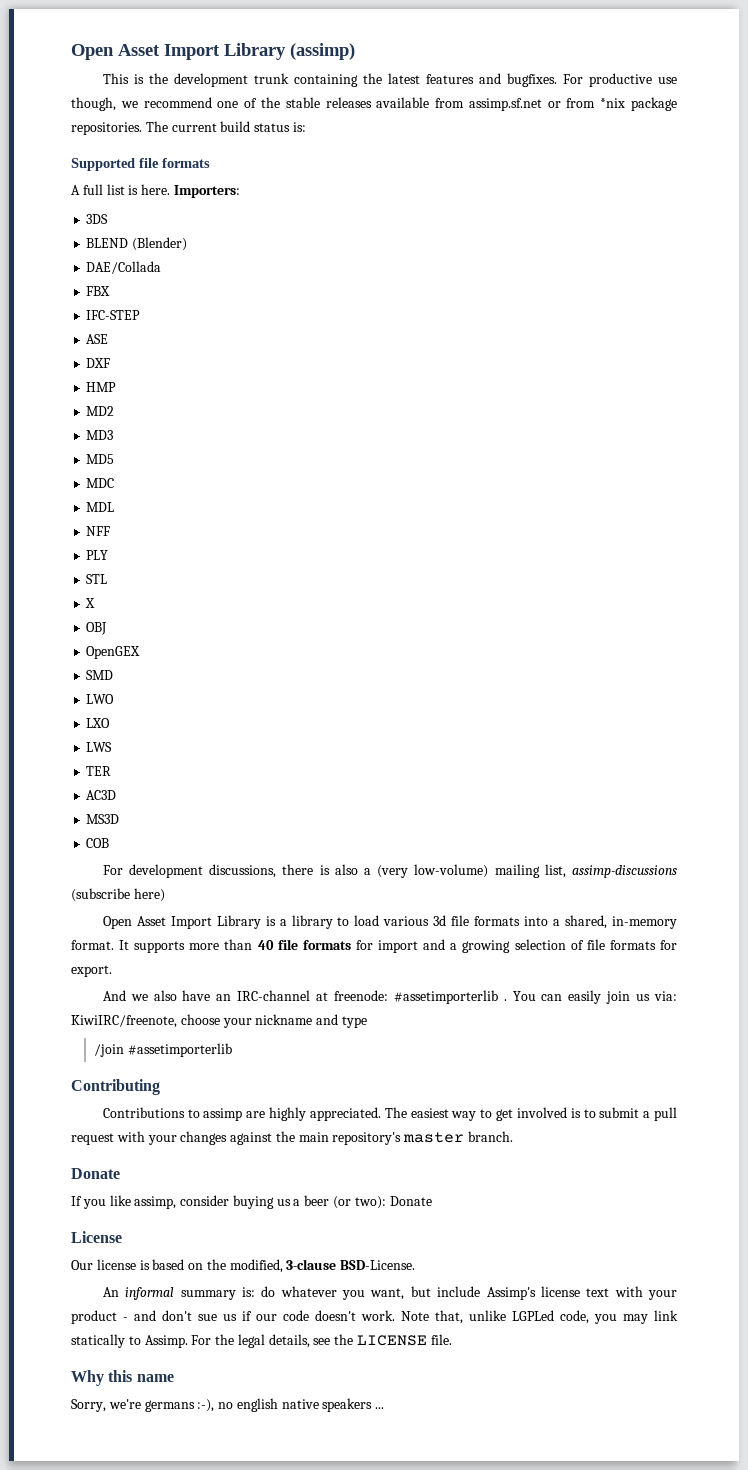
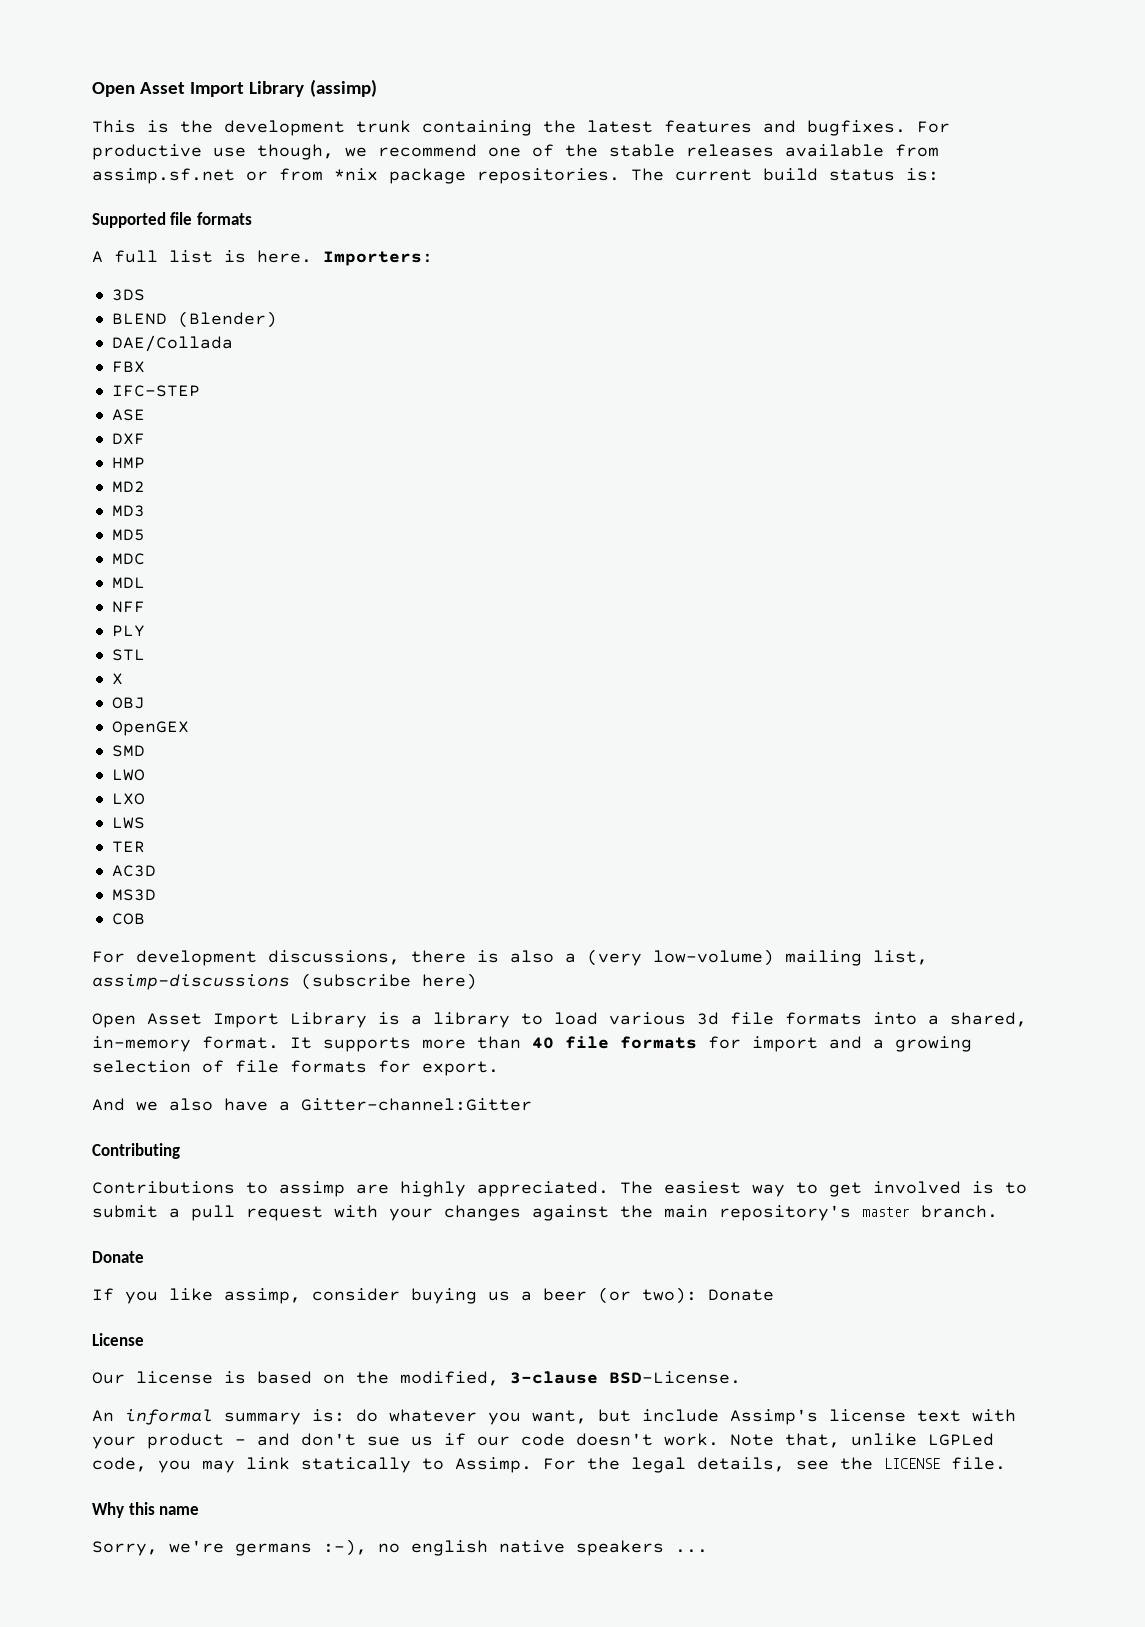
- And we also have an IRC-channel at freenode: #assetimporterlib . You can easily join us via: KiwiIRC/freenote, choose your nickname and type
- /join #assetimporterlib
+ And we also have a Gitter-channel:Gitter

